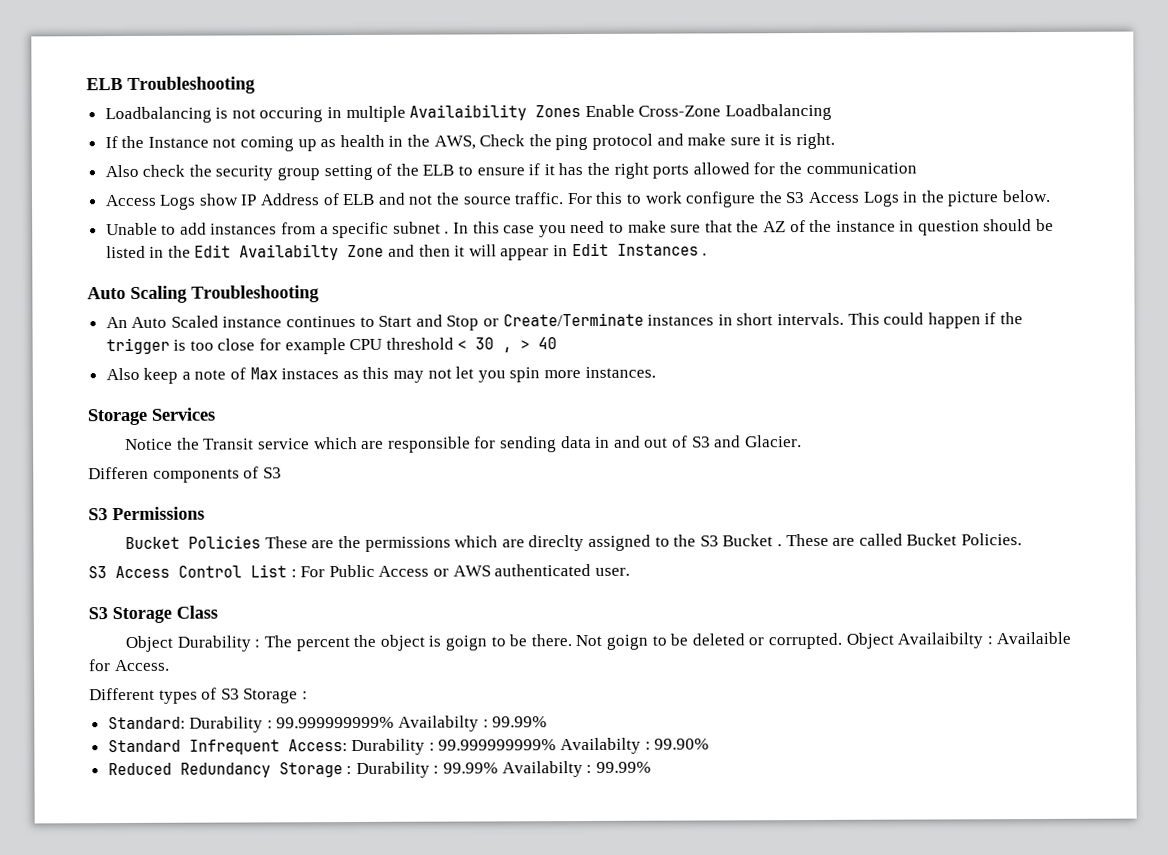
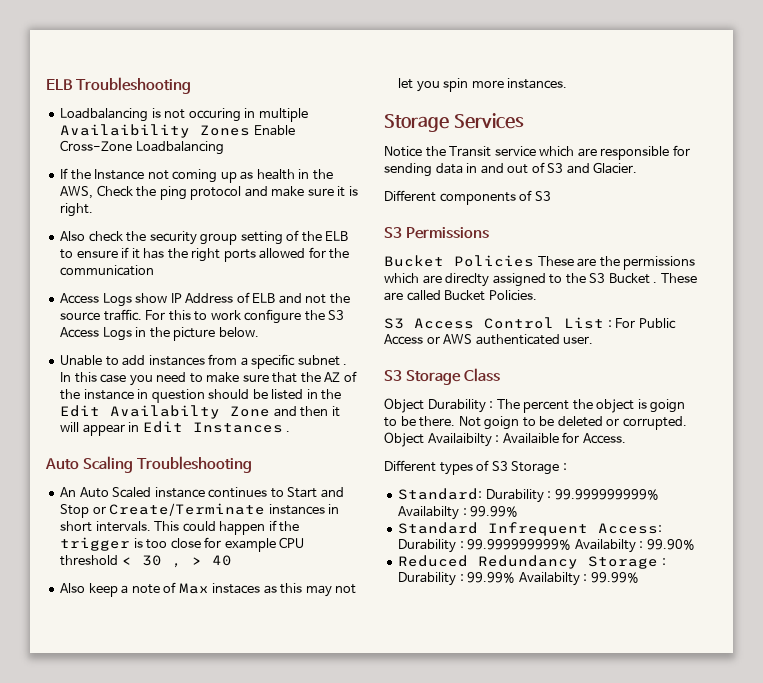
- Differen components of S3
+ Different components of S3

